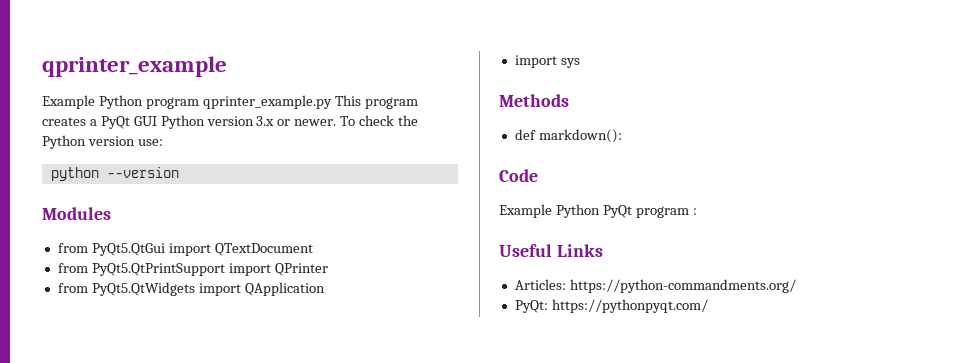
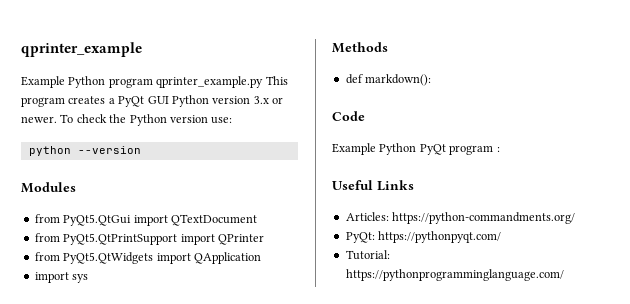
+ Tutorial: https://pythonprogramminglanguage.com/

